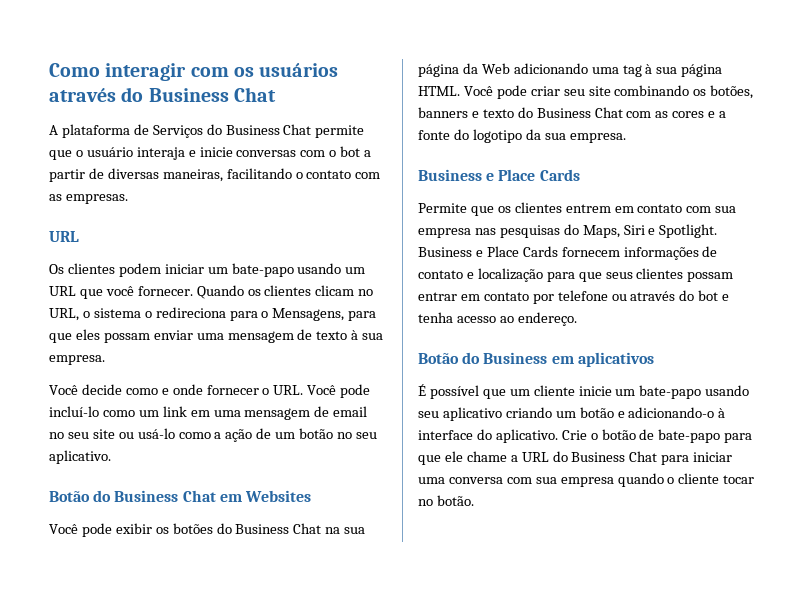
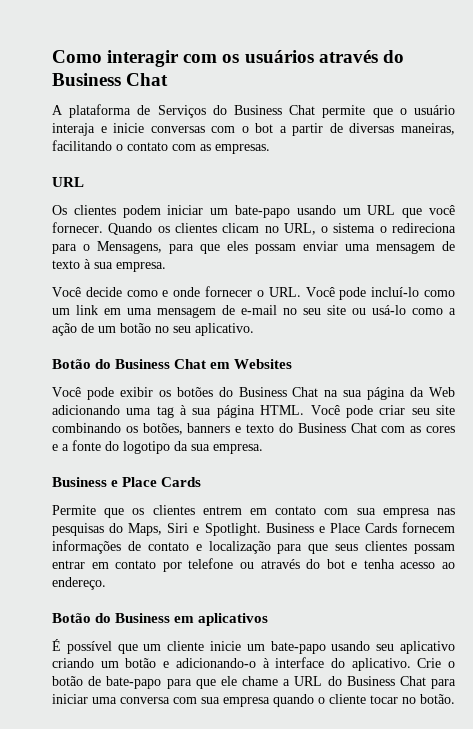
- Você decide como e onde fornecer o URL. Você pode incluí-lo como um link em uma mensagem de email no seu site ou usá-lo como a ação de um botão no seu aplicativo.
+ Você decide como e onde fornecer o URL. Você pode incluí-lo como um link em uma mensagem de e-mail no seu site ou usá-lo como a ação de um botão no seu aplicativo.

